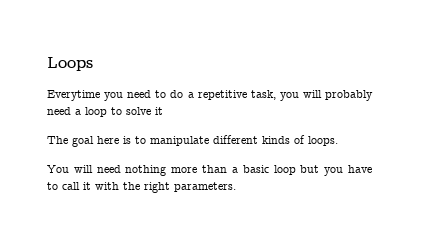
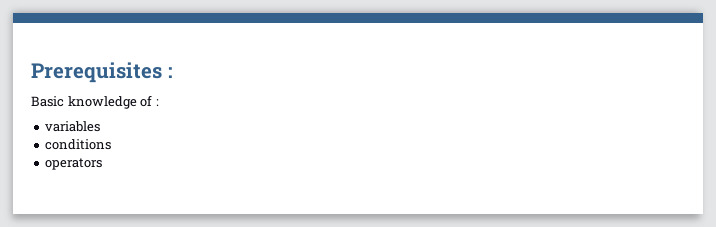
- Loops
- Everytime you need to do a repetitive task, you will probably need a loop to solve it
- The goal here is to manipulate different kinds of loops.
- You will need nothing more than a basic loop but you have to call it with the right parameters.
+ Prerequisites :
+ Basic knowledge of :
+ variables
+ conditions
+ operators

